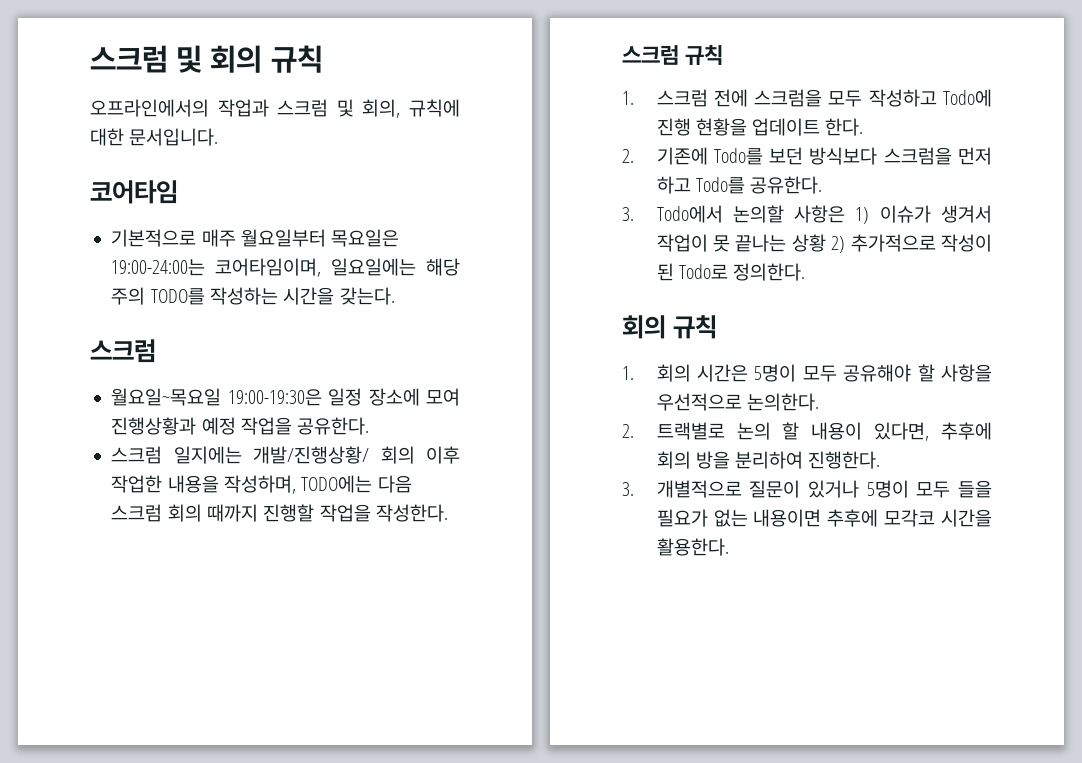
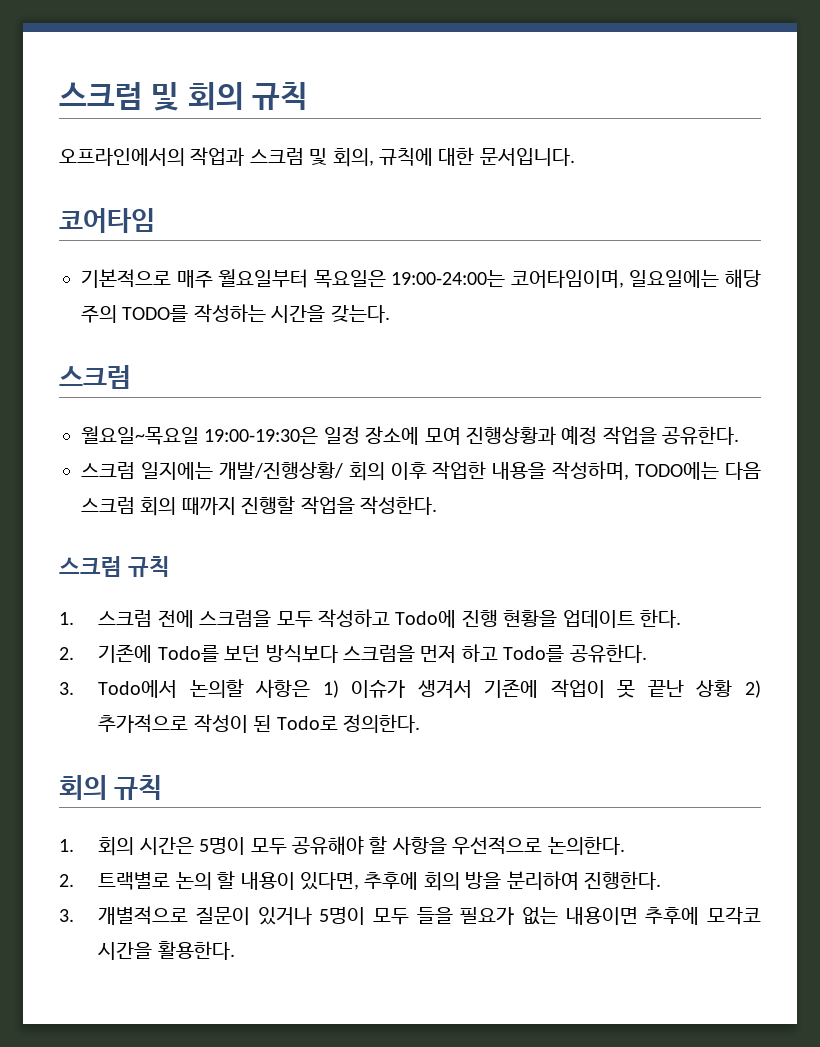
- 3. Todo에서 논의할 사항은 1) 이슈가 생겨서 작업이 못 끝나는 상황 2) 추가적으로 작성이 된 Todo로 정의한다.
+ 3. Todo에서 논의할 사항은 1) 이슈가 생겨서 기존에 작업이 못 끝난 상황 2) 추가적으로 작성이 된 Todo로 정의한다.

